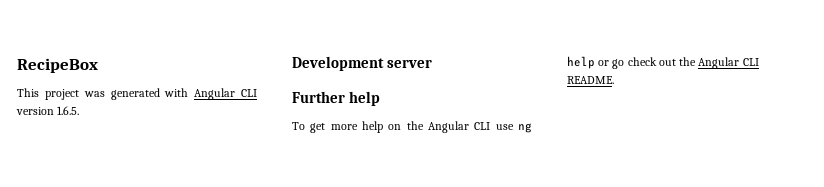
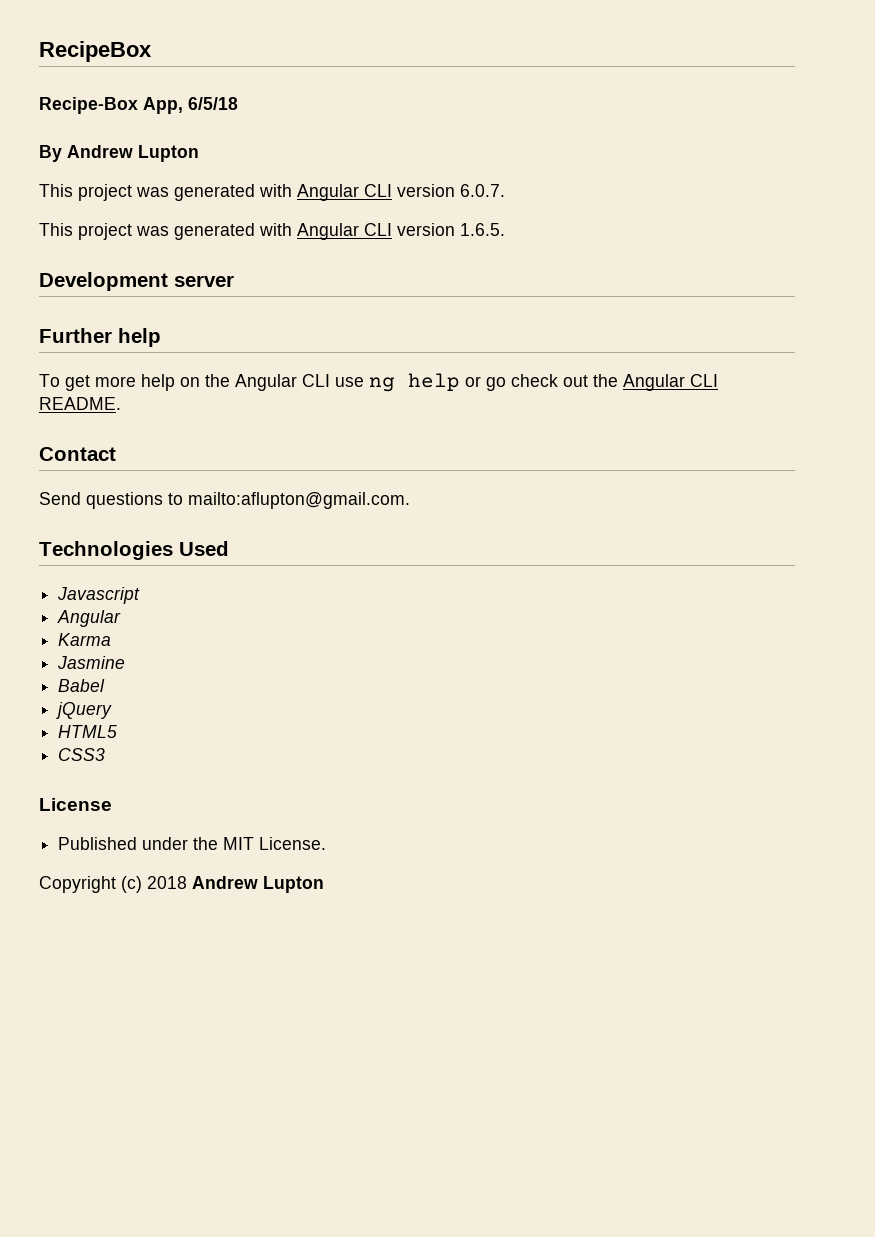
+ Recipe-Box App, 6/5/18
+ By Andrew Lupton
+ This project was generated with Angular CLI version 6.0.7.
+ Contact
+ Send questions to mailto:aflupton@gmail.com.
+ Technologies Used
+ Javascript
+ Angular
+ Karma
+ Jasmine
+ Babel
+ jQuery
+ HTML5
+ CSS3
+ License
+ Published under the MIT License.
+ Copyright (c) 2018 Andrew Lupton

